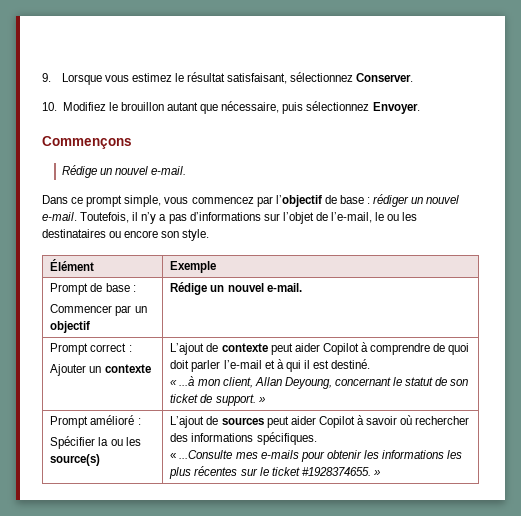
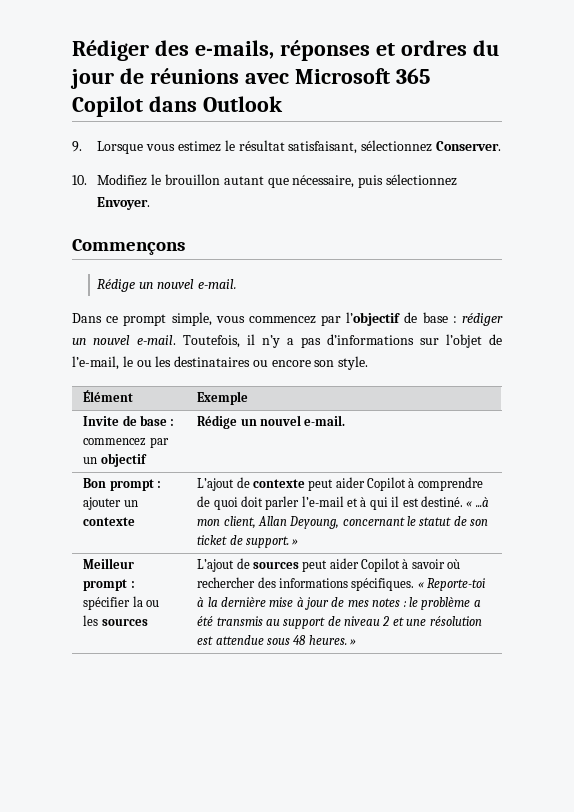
+ Rédiger des e-mails, réponses et ordres du jour de réunions avec Microsoft 365 Copilot dans Outlook
- Prompt de base :
- Commencer par un objectif | Rédige un nouvel e-mail.
+ Invite de base : commencez par un objectif | Rédige un nouvel e-mail.
- Prompt correct :
- Ajouter un contexte | L’ajout de contexte peut aider Copilot à comprendre de quoi doit parler l’e-mail et à qui il est destiné.
- « ...à mon client, Allan Deyoung, concernant le statut de son ticket de support. »
+ Bon prompt : ajouter un contexte | L’ajout de contexte peut aider Copilot à comprendre de quoi doit parler l’e-mail et à qui il est destiné. « ...à mon client, Allan Deyoung, concernant le statut de son ticket de support. »
- Prompt amélioré :
- Spécifier la ou les source(s)
+ Meilleur prompt : spécifier la ou les sources
- L’ajout de sources peut aider Copilot à savoir où rechercher des informations spécifiques.
- « ...Consulte mes e-mails pour obtenir les informations les plus récentes sur le ticket #1928374655. »
+ L’ajout de sources peut aider Copilot à savoir où rechercher des informations spécifiques. « Reporte-toi à la dernière mise à jour de mes notes : le problème a été transmis au support de niveau 2 et une résolution est attendue sous 48 heures. »

